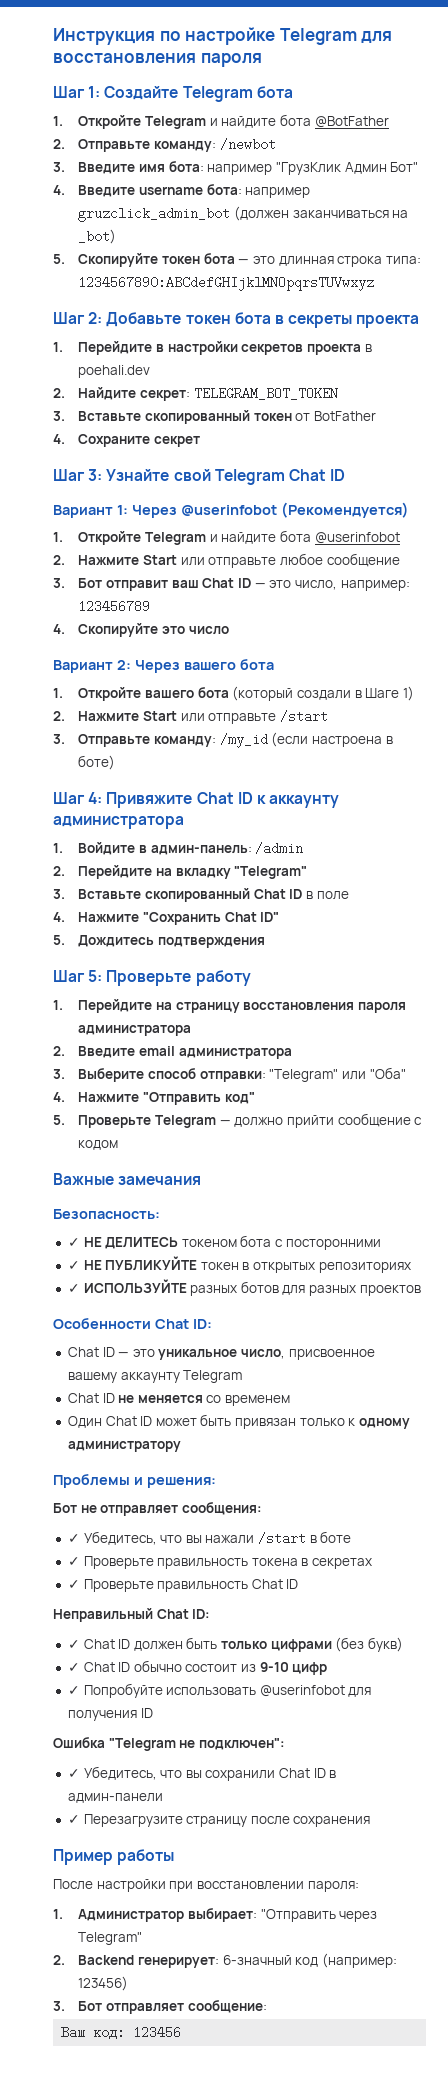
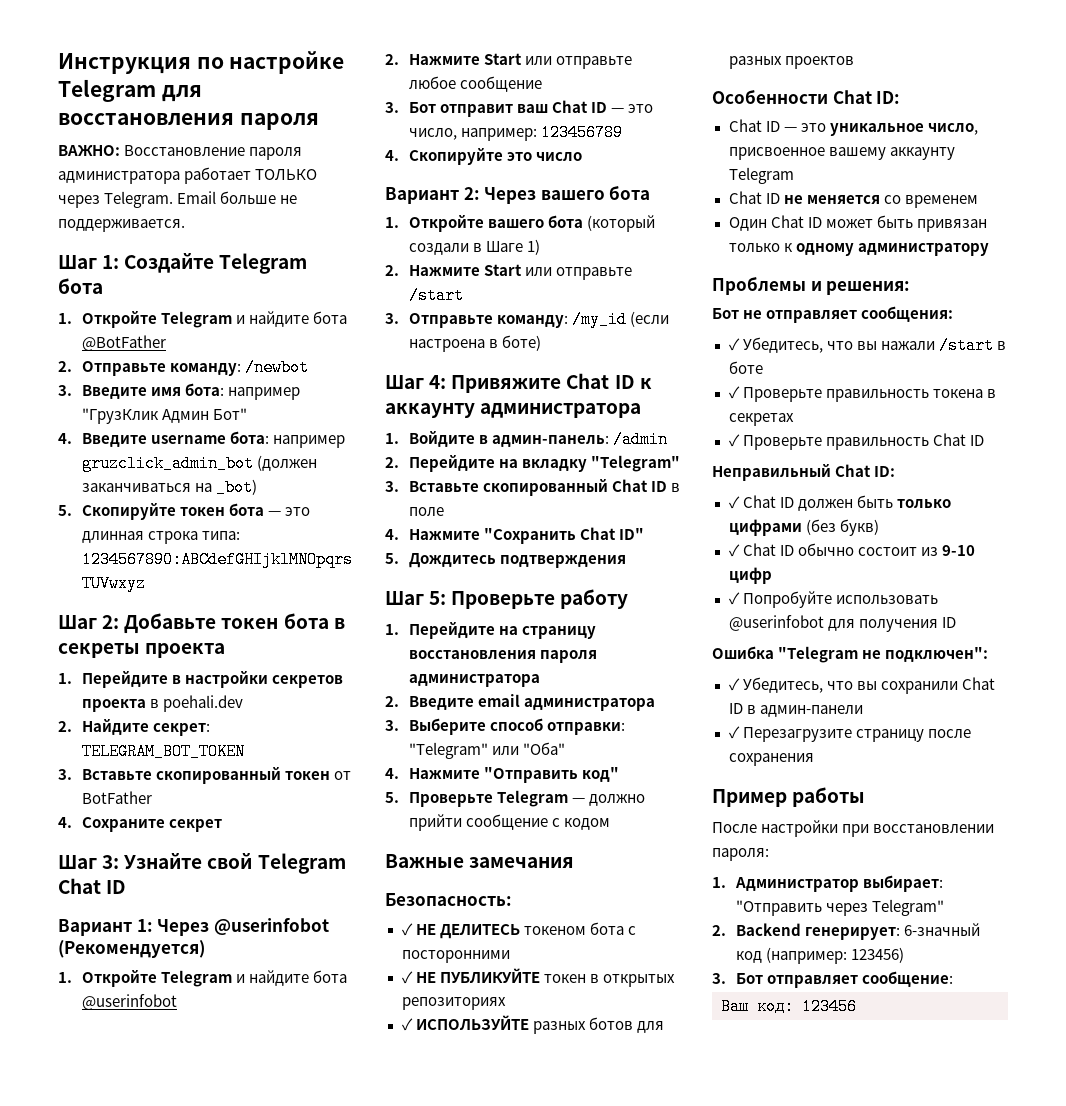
+ ВАЖНО: Восстановление пароля администратора работает ТОЛЬКО через Telegram. Email больше не поддерживается.

